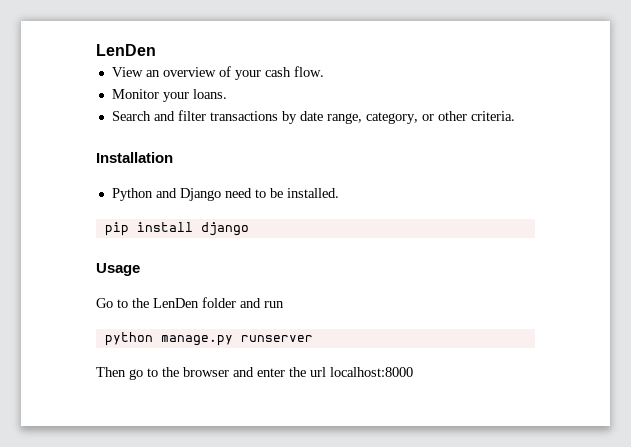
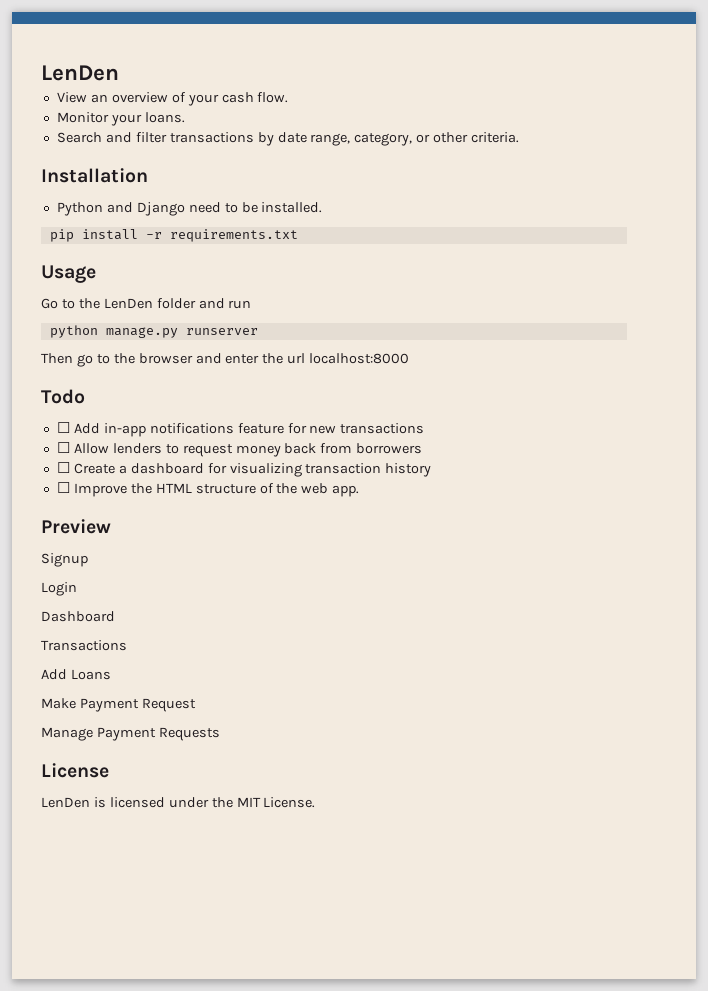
- pip install django
+ pip install -r requirements.txt
+ Todo
+ ☐ Add in-app notifications feature for new transactions
+ ☐ Allow lenders to request money back from borrowers
+ ☐ Create a dashboard for visualizing transaction history
+ ☐ Improve the HTML structure of the web app.
+ Preview
+ Signup
+ Login
+ Dashboard
+ Transactions
+ Add Loans
+ Make Payment Request
+ Manage Payment Requests
+ License
+ LenDen is licensed under the MIT License.

